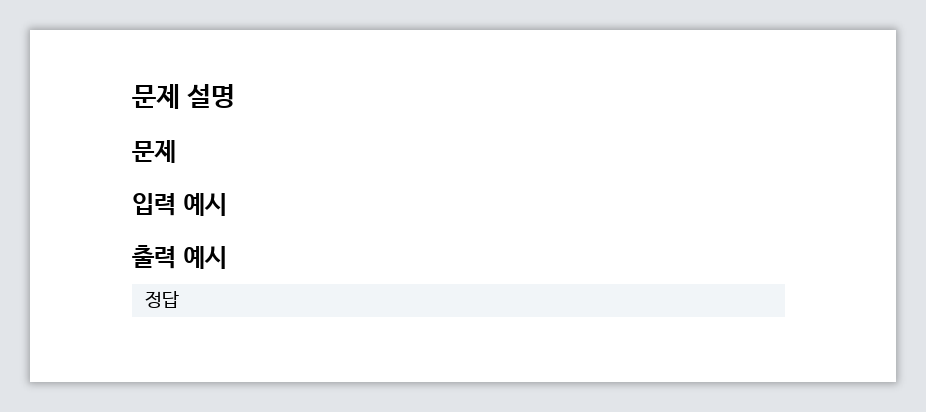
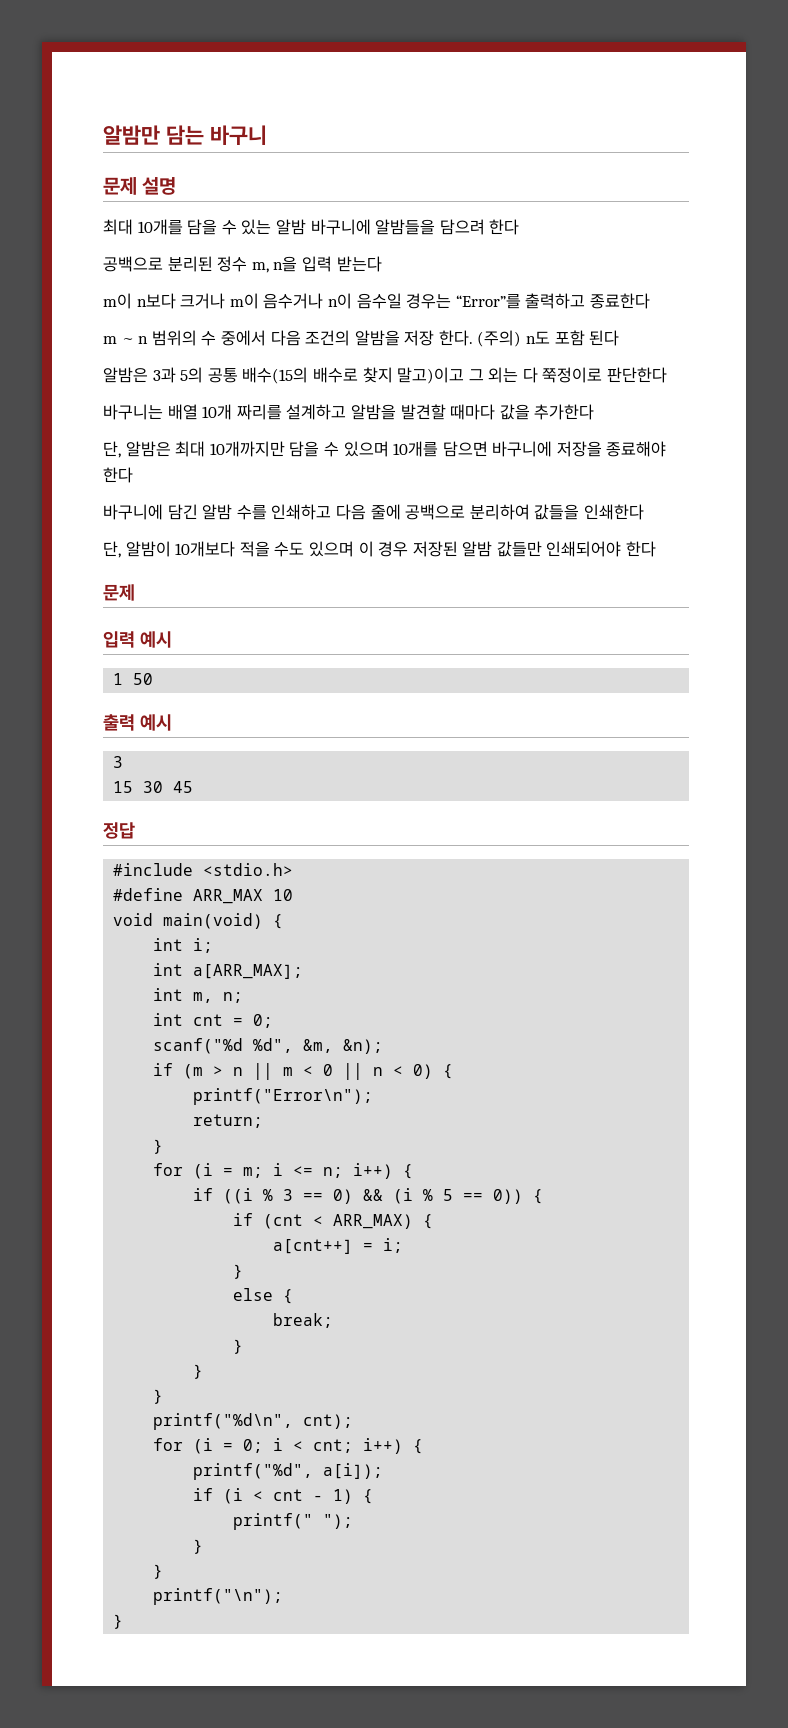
+ 알밤만 담는 바구니
+ 최대 10개를 담을 수 있는 알밤 바구니에 알밤들을 담으려 한다
+ 공백으로 분리된 정수 m, n을 입력 받는다
+ m이 n보다 크거나 m이 음수거나 n이 음수일 경우는 “Error”를 출력하고 종료한다
+ m ~ n 범위의 수 중에서 다음 조건의 알밤을 저장 한다. (주의) n도 포함 된다
+ 알밤은 3과 5의 공통 배수(15의 배수로 찾지 말고)이고 그 외는 다 쭉정이로 판단한다
+ 바구니는 배열 10개 짜리를 설계하고 알밤을 발견할 때마다 값을 추가한다
+ 단, 알밤은 최대 10개까지만 담을 수 있으며 10개를 담으면 바구니에 저장을 종료해야 한다
+ 바구니에 담긴 알밤 수를 인쇄하고 다음 줄에 공백으로 분리하여 값들을 인쇄한다
+ 단, 알밤이 10개보다 적을 수도 있으며 이 경우 저장된 알밤 값들만 인쇄되어야 한다
+ 1 50
  출력 예시
+ 3
+ 15 30 45
  정답
+ #include <stdio.h>
+ #define ARR_MAX 10
+ void main(void) {
+ int i;
+ int a[ARR_MAX];
+ int m, n;
+ int cnt = 0;
+ scanf("%d %d", &m, &n);
+ if (m > n || m < 0 || n < 0) {
+ printf("Error\n");
+ return;
+ }
+ for (i = m; i <= n; i++) {
+ if ((i % 3 == 0) && (i % 5 == 0)) {
+ if (cnt < ARR_MAX) {
+ a[cnt++] = i;
+ }
+ else {
+ break;
+ }
+ }
+ }
+ printf("%d\n", cnt);
+ for (i = 0; i < cnt; i++) {
+ printf("%d", a[i]);
+ if (i < cnt - 1) {
+ printf(" ");
+ }
+ }
+ printf("\n");
+ }

